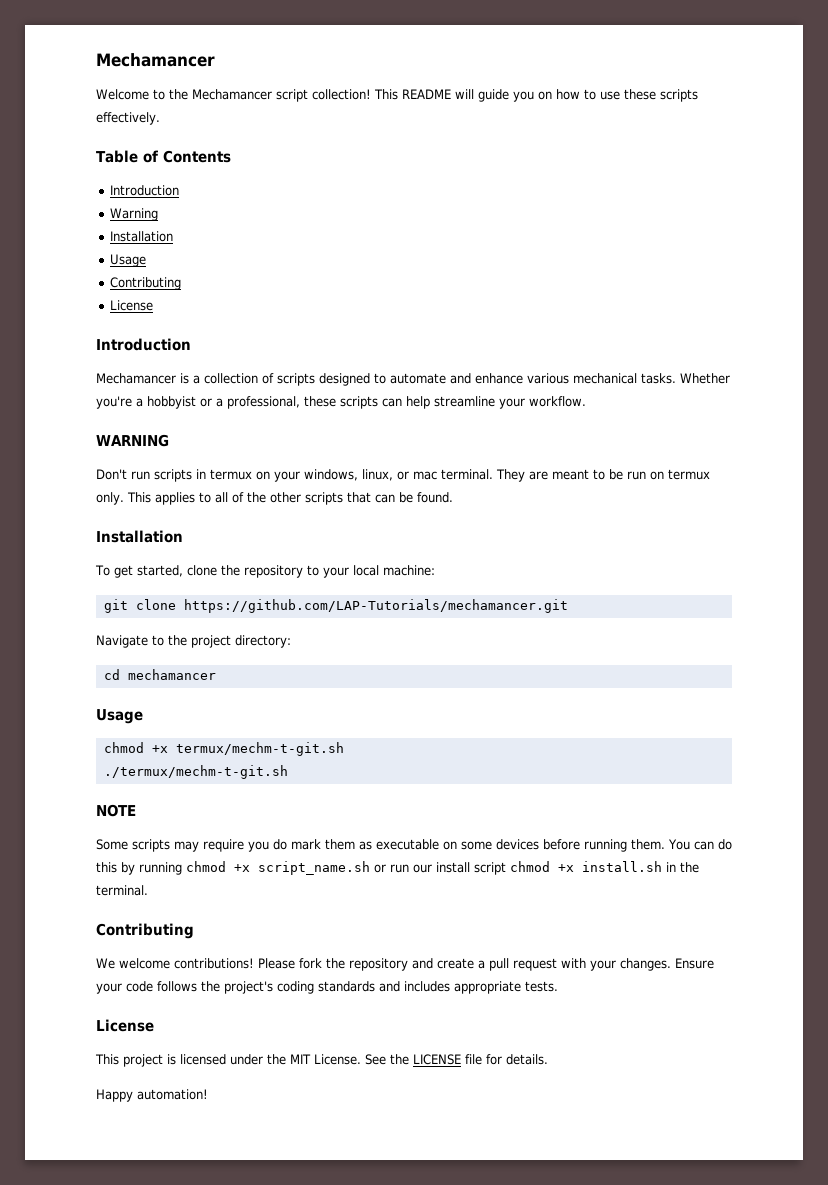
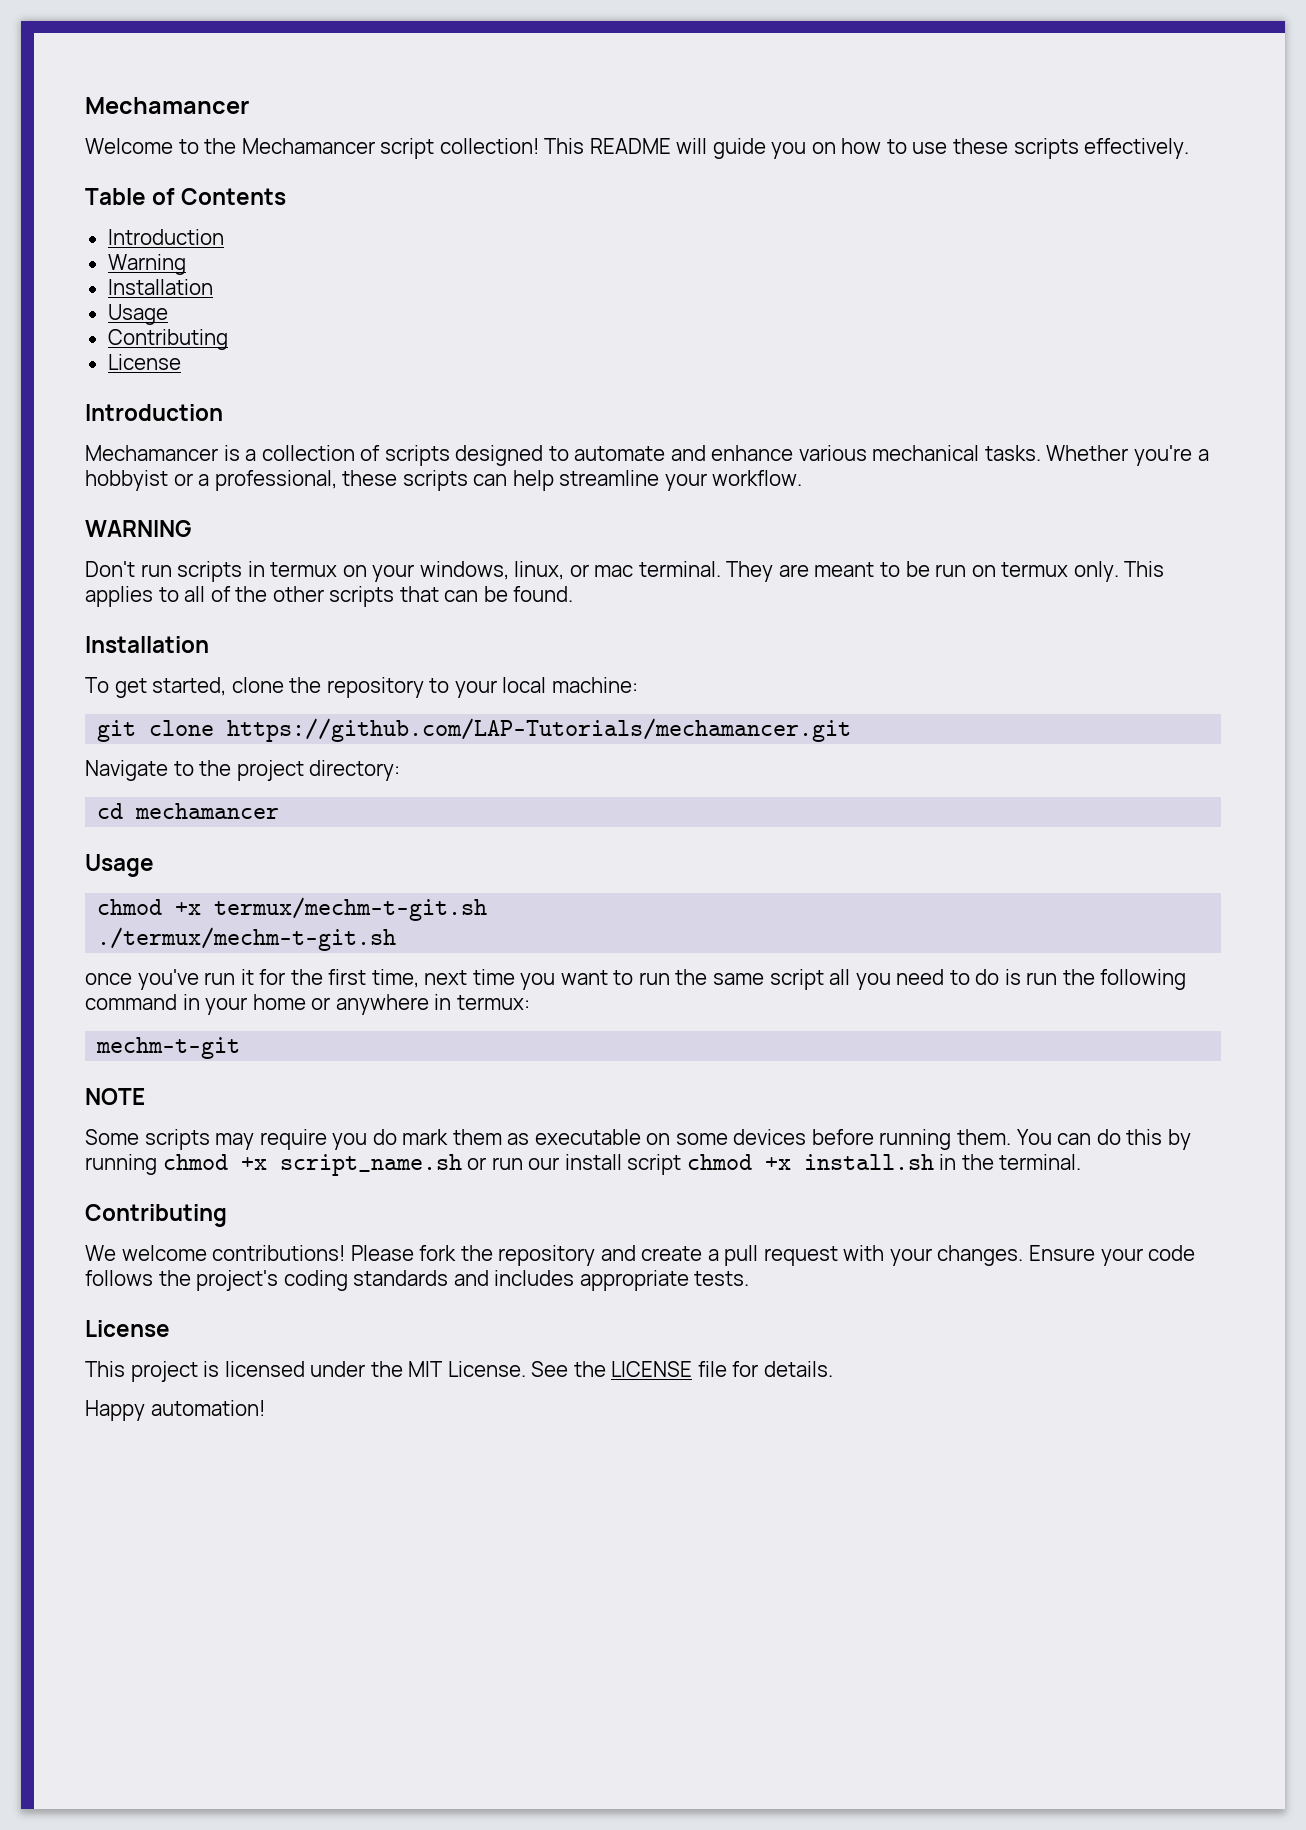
+ once you've run it for the first time, next time you want to run the same script all you need to do is run the following command in your home or anywhere in termux:
+ mechm-t-git

